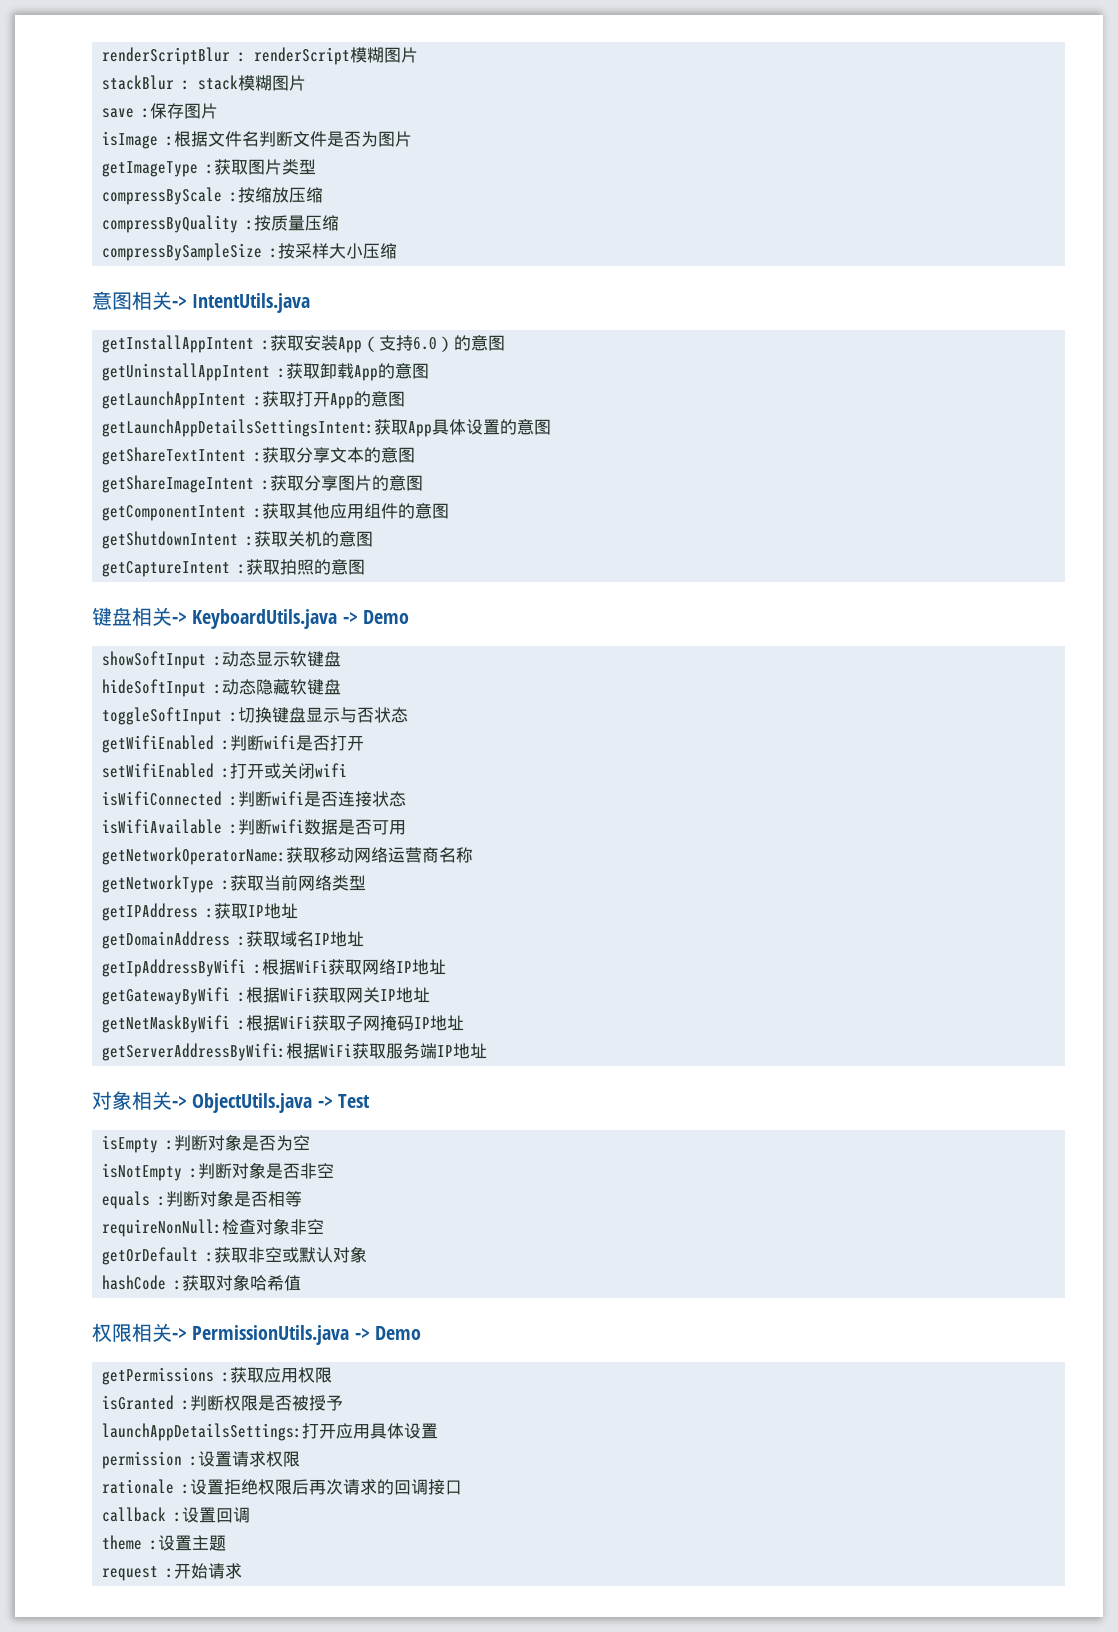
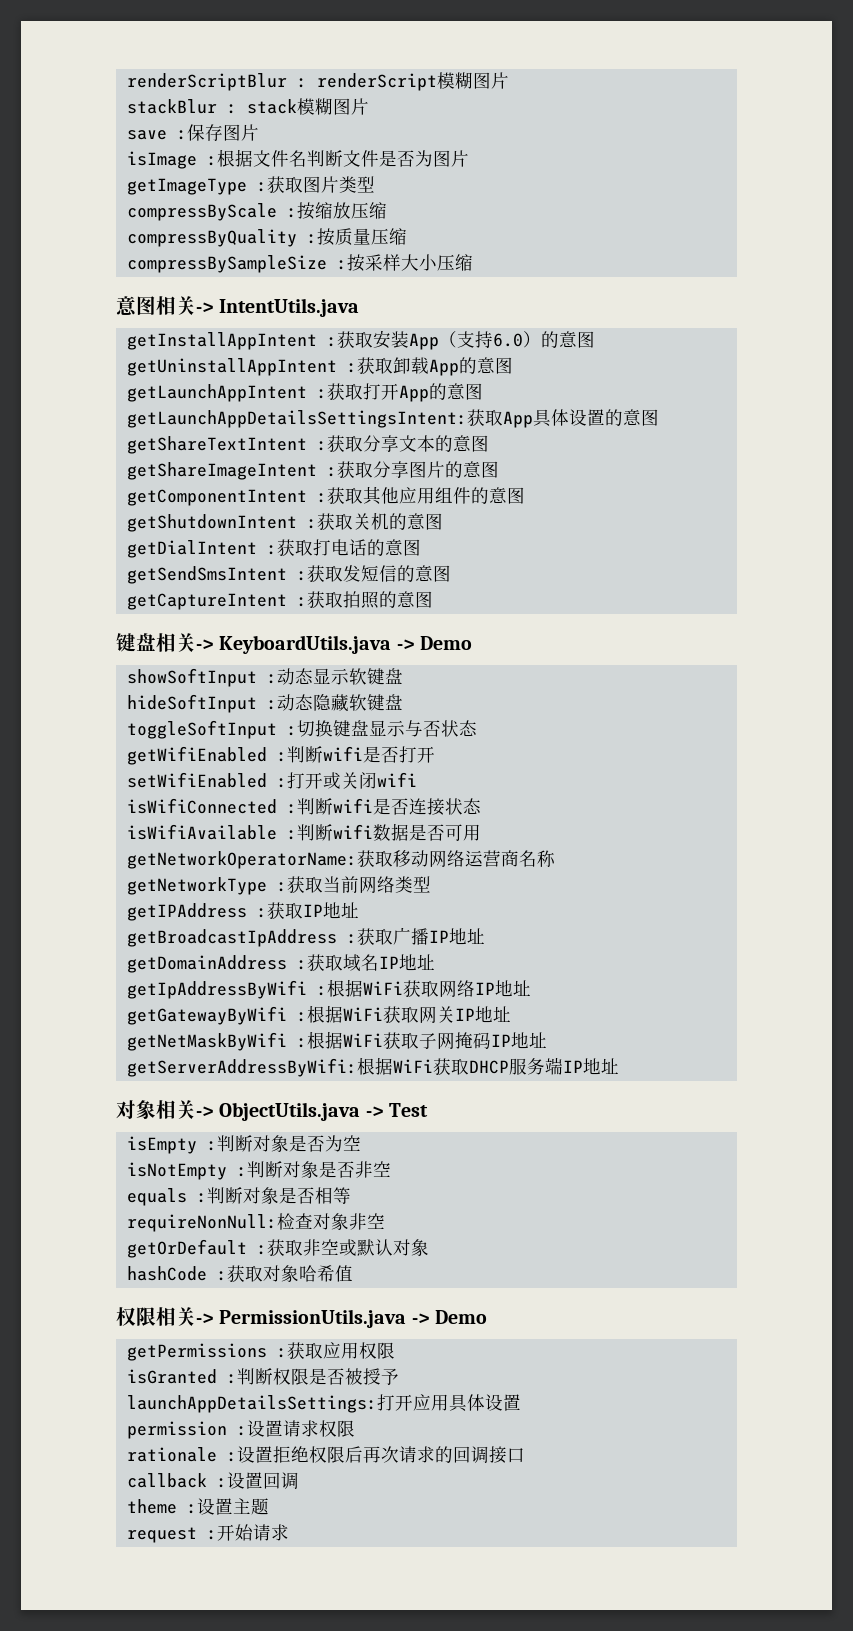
+ getDialIntent :获取打电话的意图
+ getSendSmsIntent :获取发短信的意图
+ getBroadcastIpAddress :获取广播IP地址
- getServerAddressByWifi:根据WiFi获取服务端IP地址
+ getServerAddressByWifi:根据WiFi获取DHCP服务端IP地址

